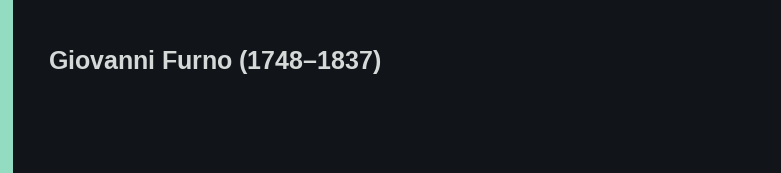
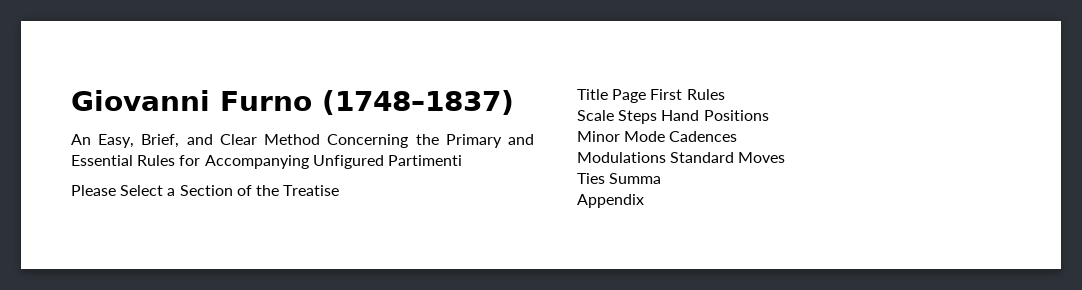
+ An Easy, Brief, and Clear Method Concerning the Primary and Essential Rules for Accompanying Unfigured Partimenti
+ Please Select a Section of the Treatise
+ Title Page First Rules
+ Scale Steps Hand Positions
+ Minor Mode Cadences
+ Modulations Standard Moves
+ Ties Summa
+ Appendix

